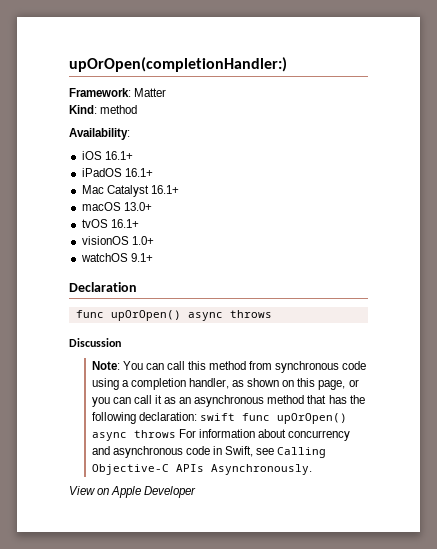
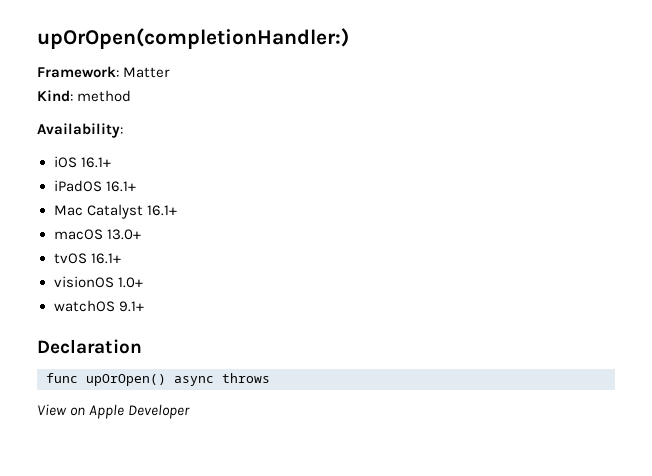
- Discussion
- Note: You can call this method from synchronous code using a completion handler, as shown on this page, or you can call it as an asynchronous method that has the following declaration: swift func upOrOpen() async throws For information about concurrency and asynchronous code in Swift, see Calling Objective-C APIs Asynchronously.

